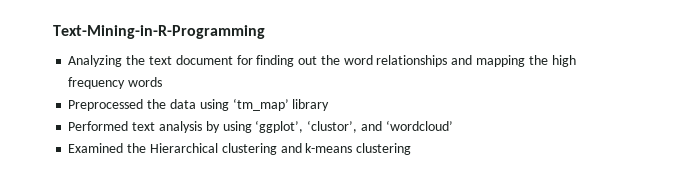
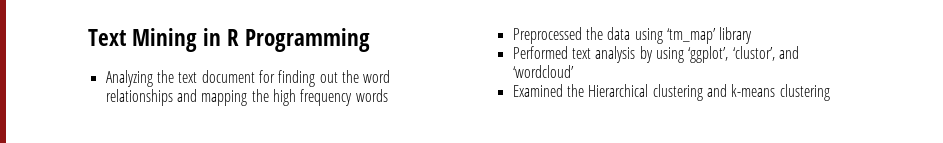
- Text-Mining-in-R-Programming
+ Text Mining in R Programming

